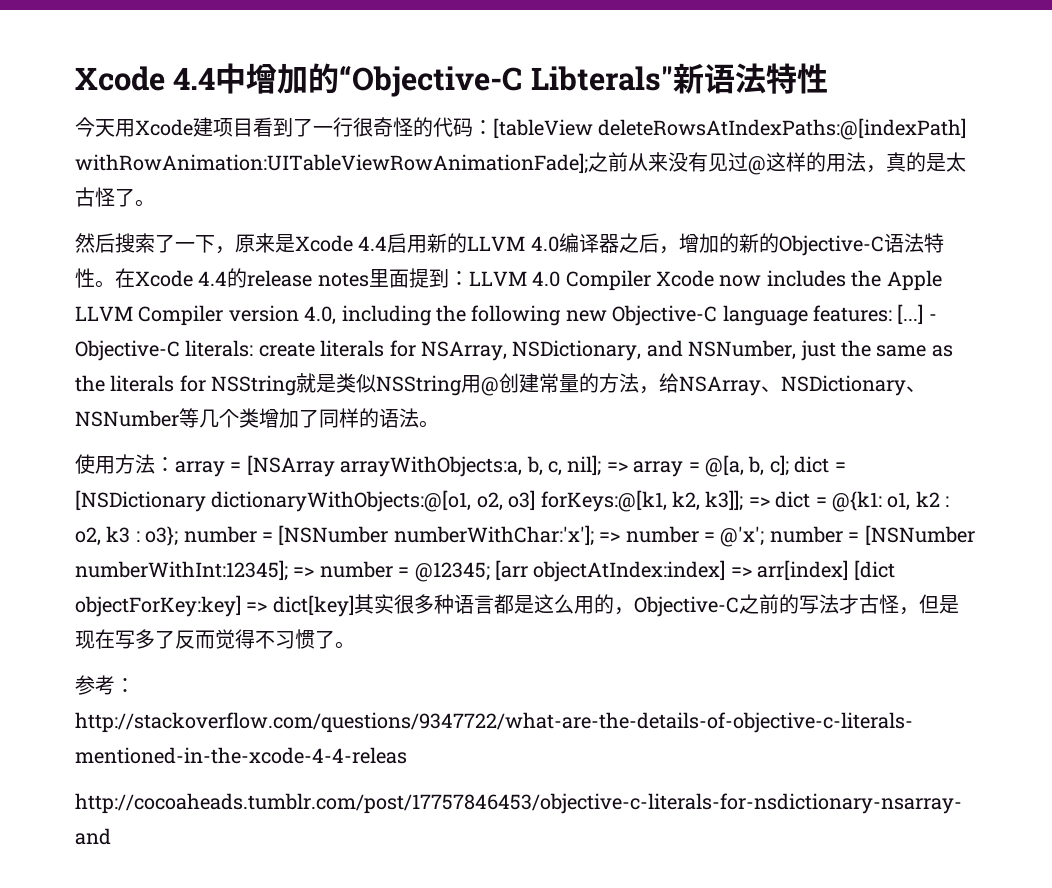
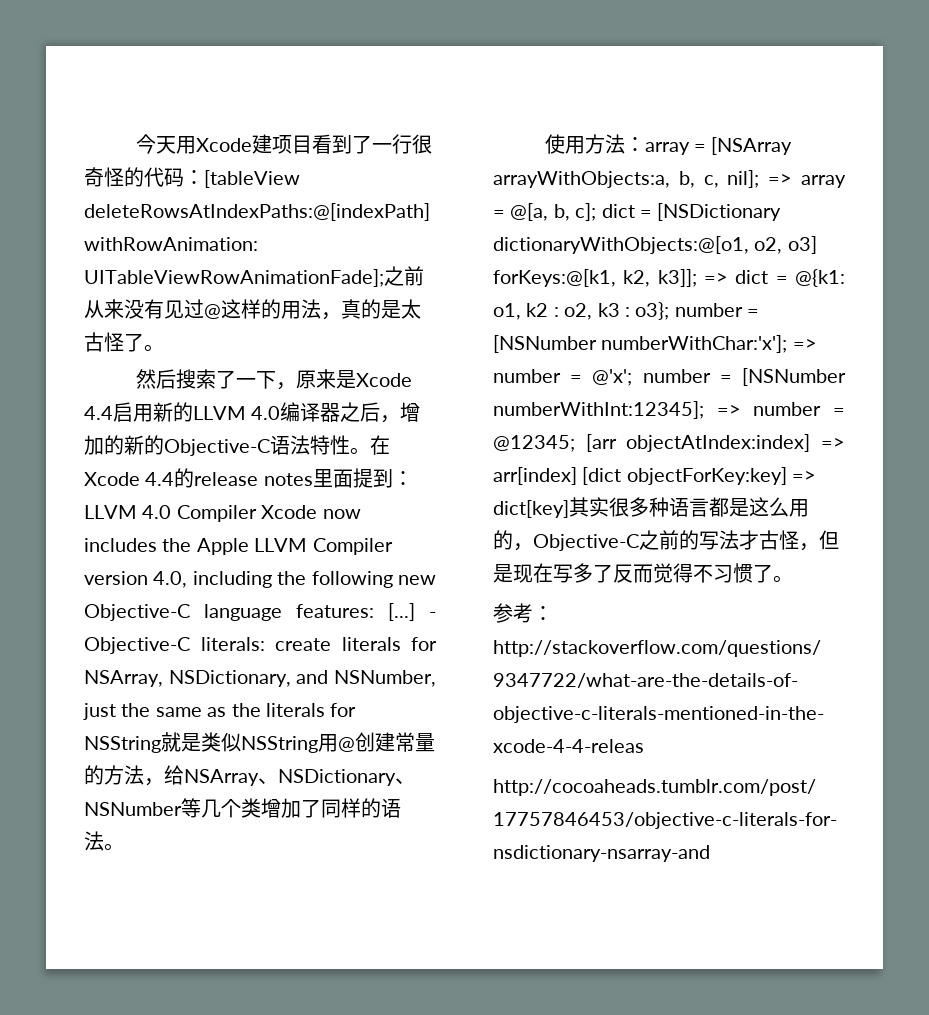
- Xcode 4.4中增加的“Objective-C Libterals"新语法特性

